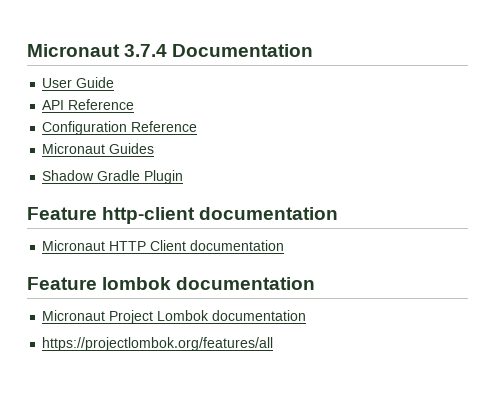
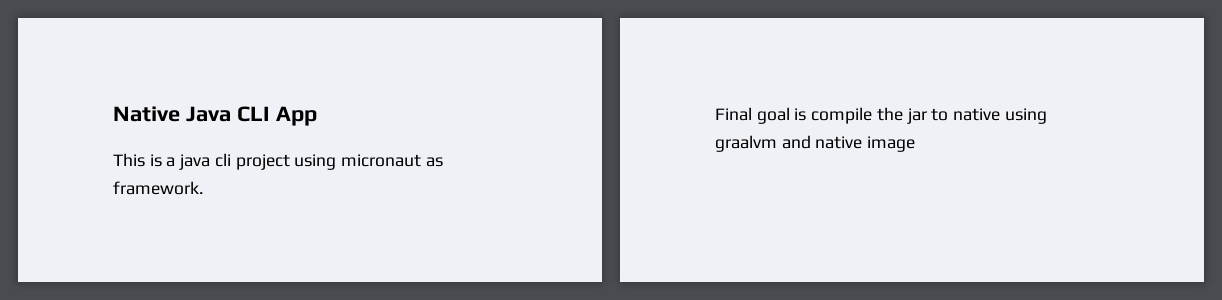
- Micronaut 3.7.4 Documentation
- User Guide
- API Reference
- Configuration Reference
- Micronaut Guides
- Shadow Gradle Plugin
- Feature http-client documentation
- Micronaut HTTP Client documentation
- Feature lombok documentation
- Micronaut Project Lombok documentation
- https://projectlombok.org/features/all
+ Native Java CLI App
+ This is a java cli project using micronaut as framework.
+ Final goal is compile the jar to native using graalvm and native image

